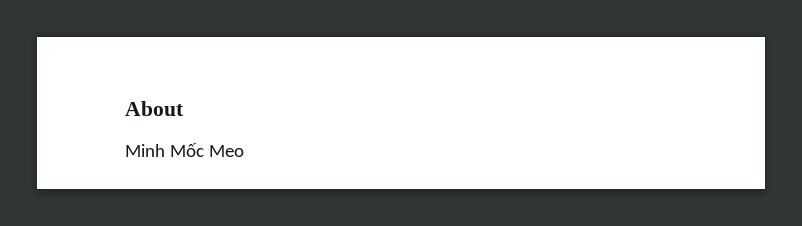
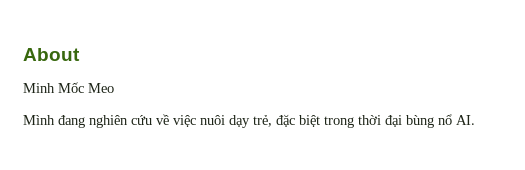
+ Mình đang nghiên cứu về việc nuôi dạy trẻ, đặc biệt trong thời đại bùng nổ AI.

